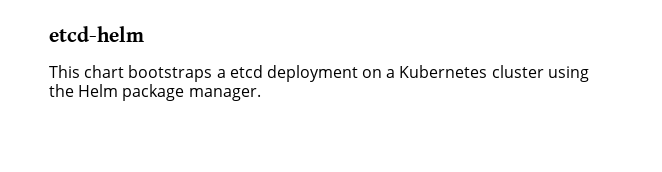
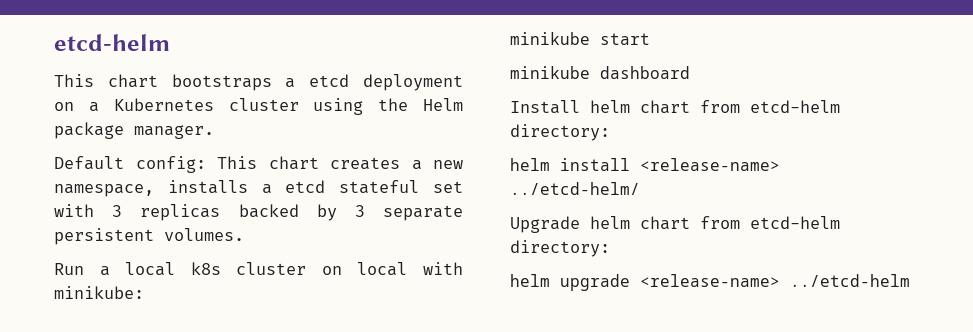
+ Default config: This chart creates a new namespace, installs a etcd stateful set with 3 replicas backed by 3 separate persistent volumes.
+ Run a local k8s cluster on local with minikube:
+ minikube start
+ minikube dashboard
+ Install helm chart from etcd-helm directory:
+ helm install <release-name> ../etcd-helm/
+ Upgrade helm chart from etcd-helm directory:
+ helm upgrade <release-name> ../etcd-helm

